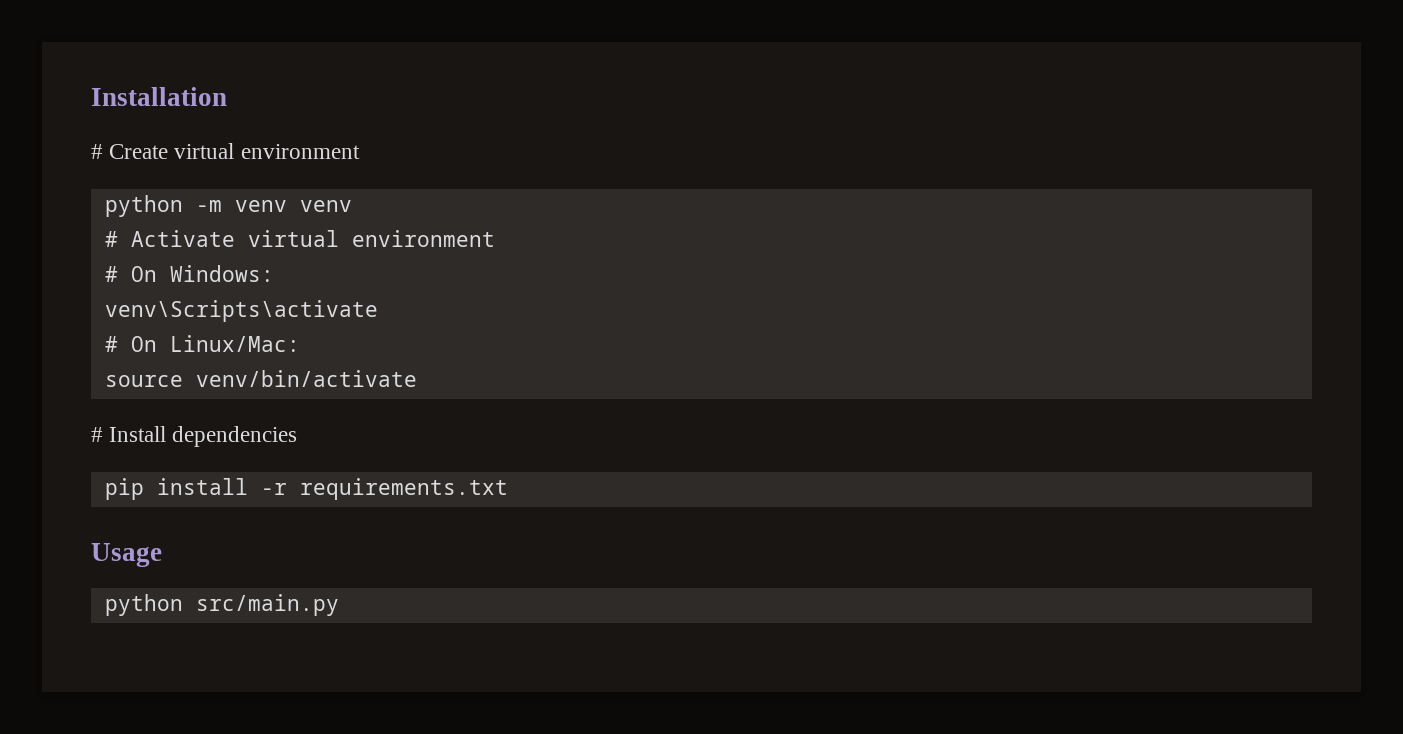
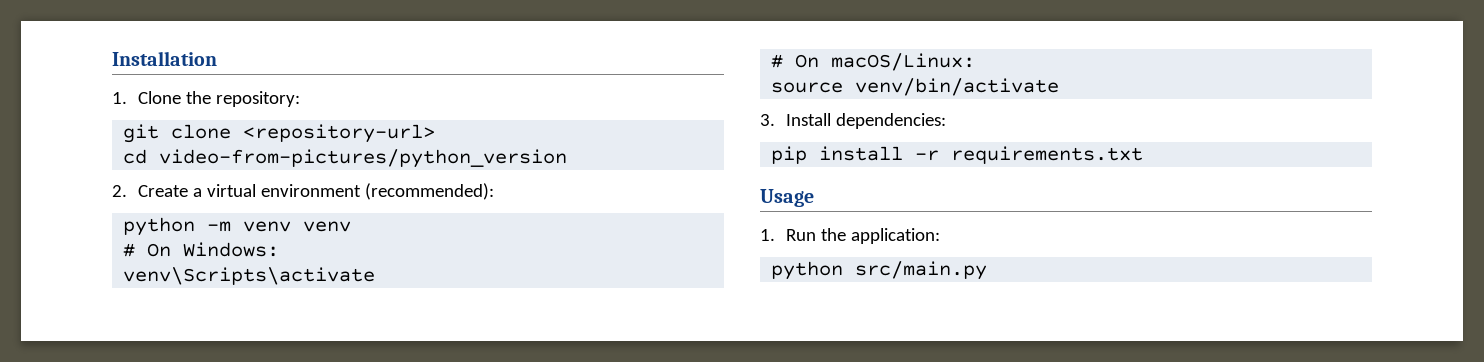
- # Create virtual environment
+ 1. Clone the repository:
+ git clone <repository-url>
+ cd video-from-pictures/python_version
+ 2. Create a virtual environment (recommended):
- # Activate virtual environment
- # On Linux/Mac:
+ # On macOS/Linux:
- # Install dependencies
+ 3. Install dependencies:
+ 1. Run the application:

